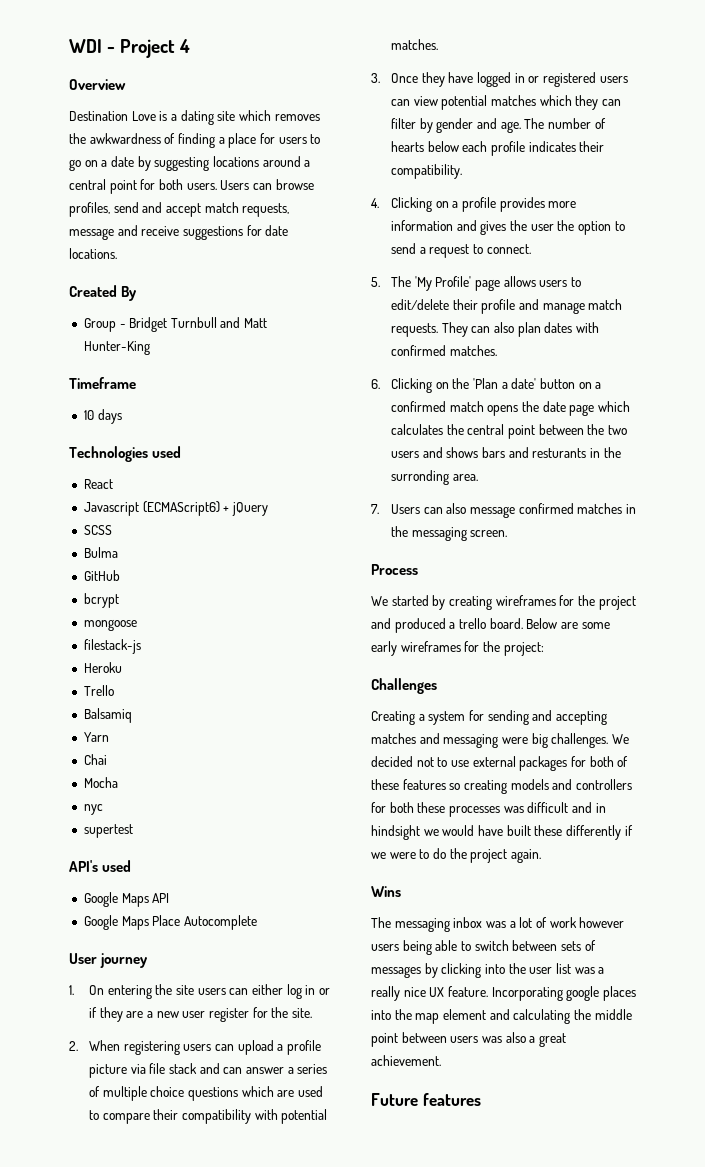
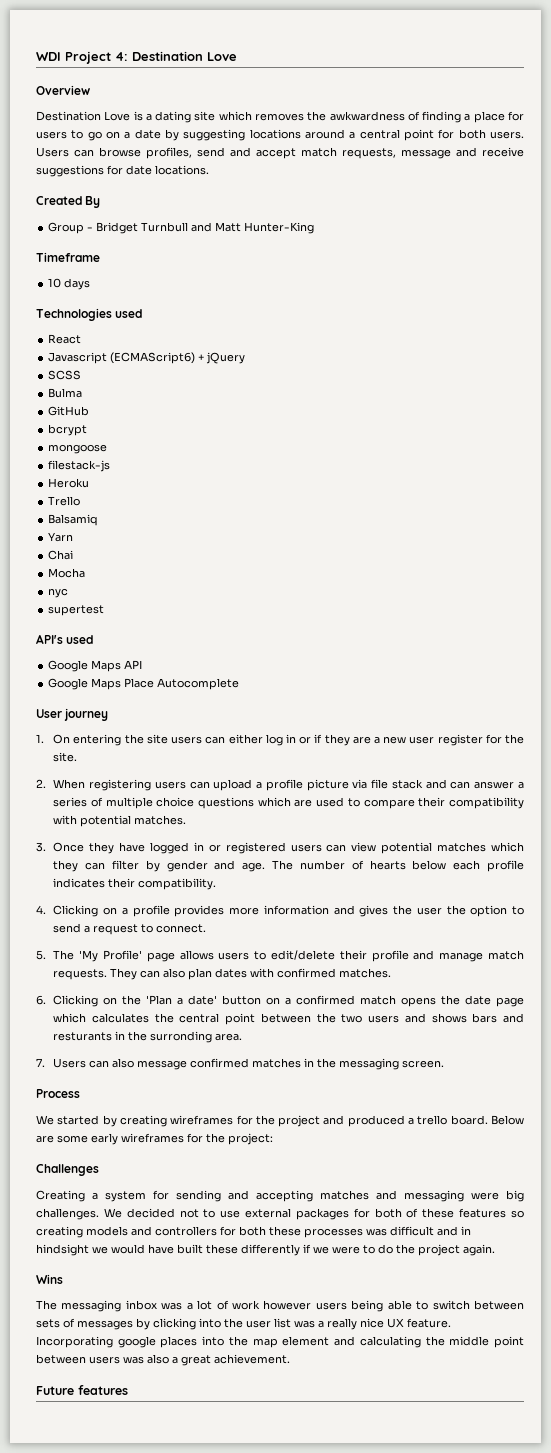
- WDI - Project 4
+ WDI Project 4: Destination Love

